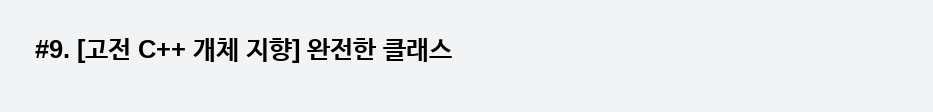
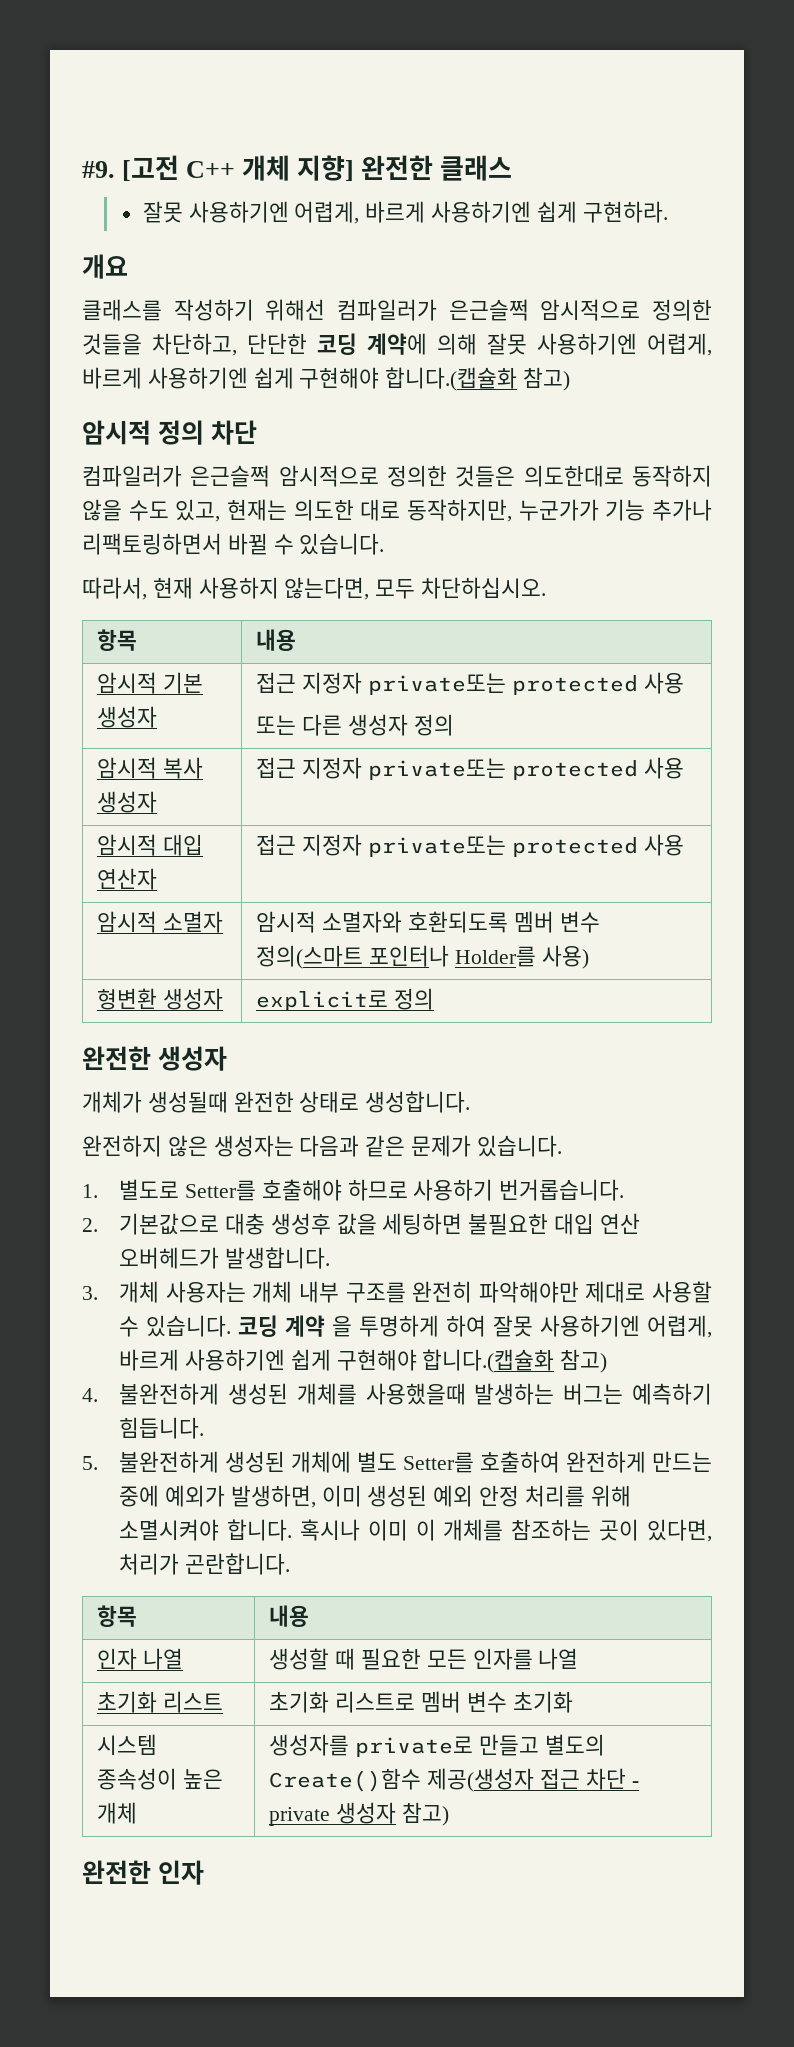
+ 잘못 사용하기엔 어렵게, 바르게 사용하기엔 쉽게 구현하라.
+ 개요
+ 클래스를 작성하기 위해선 컴파일러가 은근슬쩍 암시적으로 정의한 것들을 차단하고, 단단한 코딩 계약에 의해 잘못 사용하기엔 어렵게, 바르게 사용하기엔 쉽게 구현해야 합니다.(캡슐화 참고)
+ 암시적 정의 차단
+ 컴파일러가 은근슬쩍 암시적으로 정의한 것들은 의도한대로 동작하지 않을 수도 있고, 현재는 의도한 대로 동작하지만, 누군가가 기능 추가나 리팩토링하면서 바뀔 수 있습니다.
+ 따라서, 현재 사용하지 않는다면, 모두 차단하십시오.
+ 항목 | 내용
+ 암시적 기본 생성자 | 접근 지정자 private또는 protected 사용
+ 또는 다른 생성자 정의
+ 암시적 복사 생성자 | 접근 지정자 private또는 protected 사용
+ 암시적 대입 연산자 | 접근 지정자 private또는 protected 사용
+ 암시적 소멸자 | 암시적 소멸자와 호환되도록 멤버 변수 정의(스마트 포인터나 Holder를 사용)
+ 형변환 생성자 | explicit로 정의
+ 완전한 생성자
+ 개체가 생성될때 완전한 상태로 생성합니다.
+ 완전하지 않은 생성자는 다음과 같은 문제가 있습니다.
+ 1. 별도로 Setter를 호출해야 하므로 사용하기 번거롭습니다.
+ 2. 기본값으로 대충 생성후 값을 세팅하면 불필요한 대입 연산 오버헤드가 발생합니다.
+ 3. 개체 사용자는 개체 내부 구조를 완전히 파악해야만 제대로 사용할 수 있습니다. 코딩 계약 을 투명하게 하여 잘못 사용하기엔 어렵게, 바르게 사용하기엔 쉽게 구현해야 합니다.(캡슐화 참고)
+ 4. 불완전하게 생성된 개체를 사용했을때 발생하는 버그는 예측하기 힘듭니다.
+ 5. 불완전하게 생성된 개체에 별도 Setter를 호출하여 완전하게 만드는 중에 예외가 발생하면, 이미 생성된 예외 안정 처리를 위해 소멸시켜야 합니다. 혹시나 이미 이 개체를 참조하는 곳이 있다면, 처리가 곤란합니다.
+ 항목 | 내용
+ 인자 나열 | 생성할 때 필요한 모든 인자를 나열
+ 초기화 리스트 | 초기화 리스트로 멤버 변수 초기화
+ 시스템 종속성이 높은 개체 | 생성자를 private로 만들고 별도의 Create()함수 제공(생성자 접근 차단 - private 생성자 참고)
+ 완전한 인자

